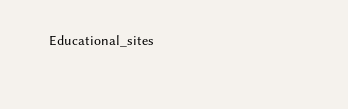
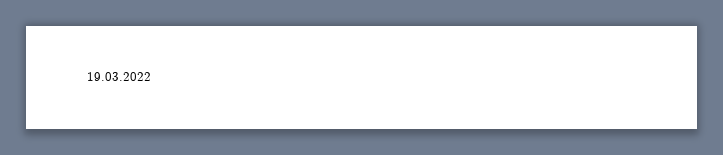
- Educational_sites
+ 19.03.2022

